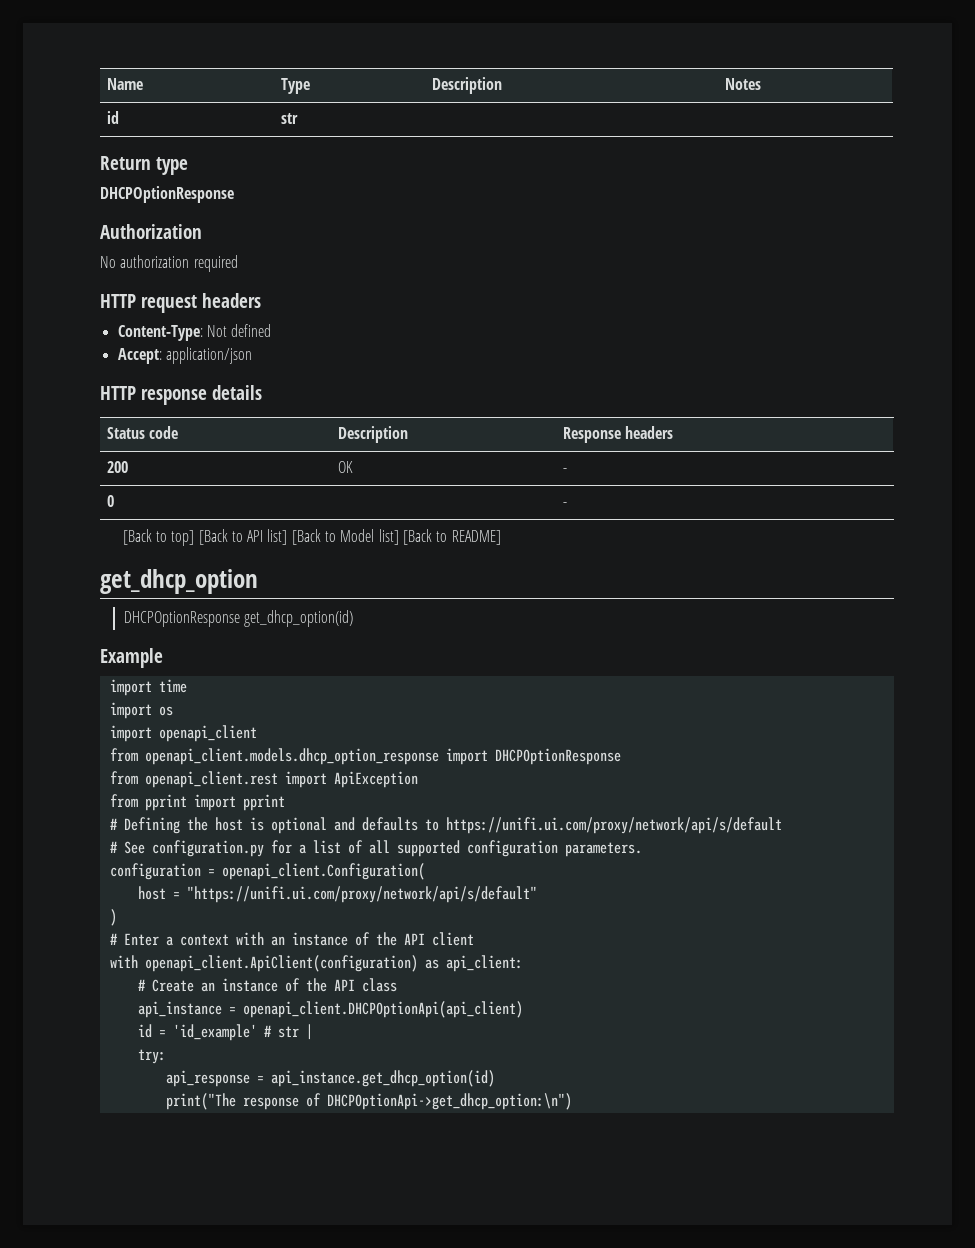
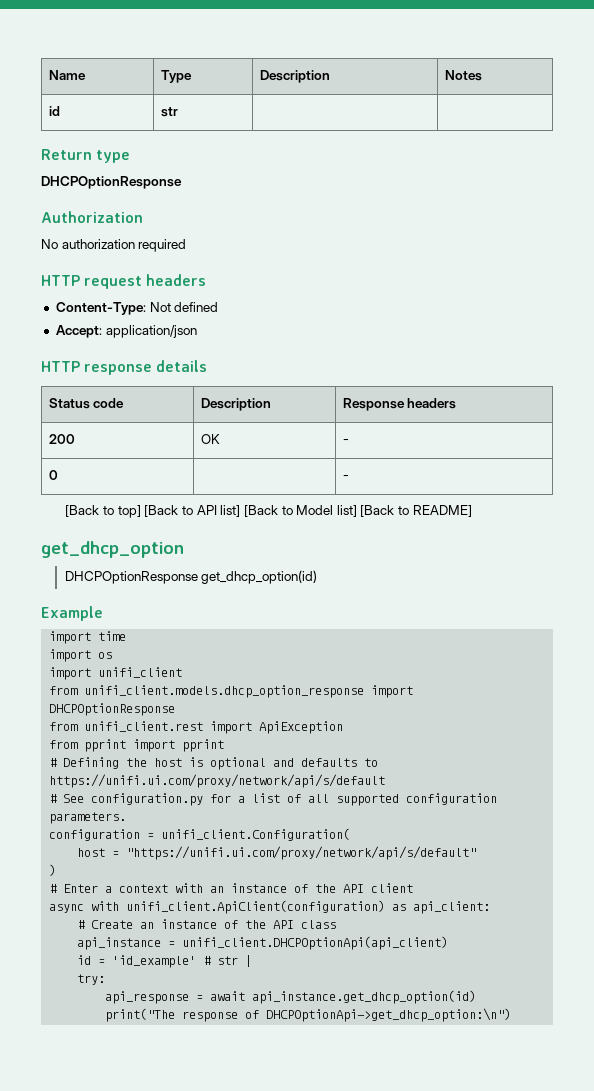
- import openapi_client
- from openapi_client.models.dhcp_option_response import DHCPOptionResponse
+ import unifi_client
+ from unifi_client.models.dhcp_option_response import DHCPOptionResponse
- from openapi_client.rest import ApiException
+ from unifi_client.rest import ApiException
- configuration = openapi_client.Configuration(
+ configuration = unifi_client.Configuration(
- with openapi_client.ApiClient(configuration) as api_client:
+ async with unifi_client.ApiClient(configuration) as api_client:
- api_instance = openapi_client.DHCPOptionApi(api_client)
+ api_instance = unifi_client.DHCPOptionApi(api_client)
- api_response = api_instance.get_dhcp_option(id)
+ api_response = await api_instance.get_dhcp_option(id)

